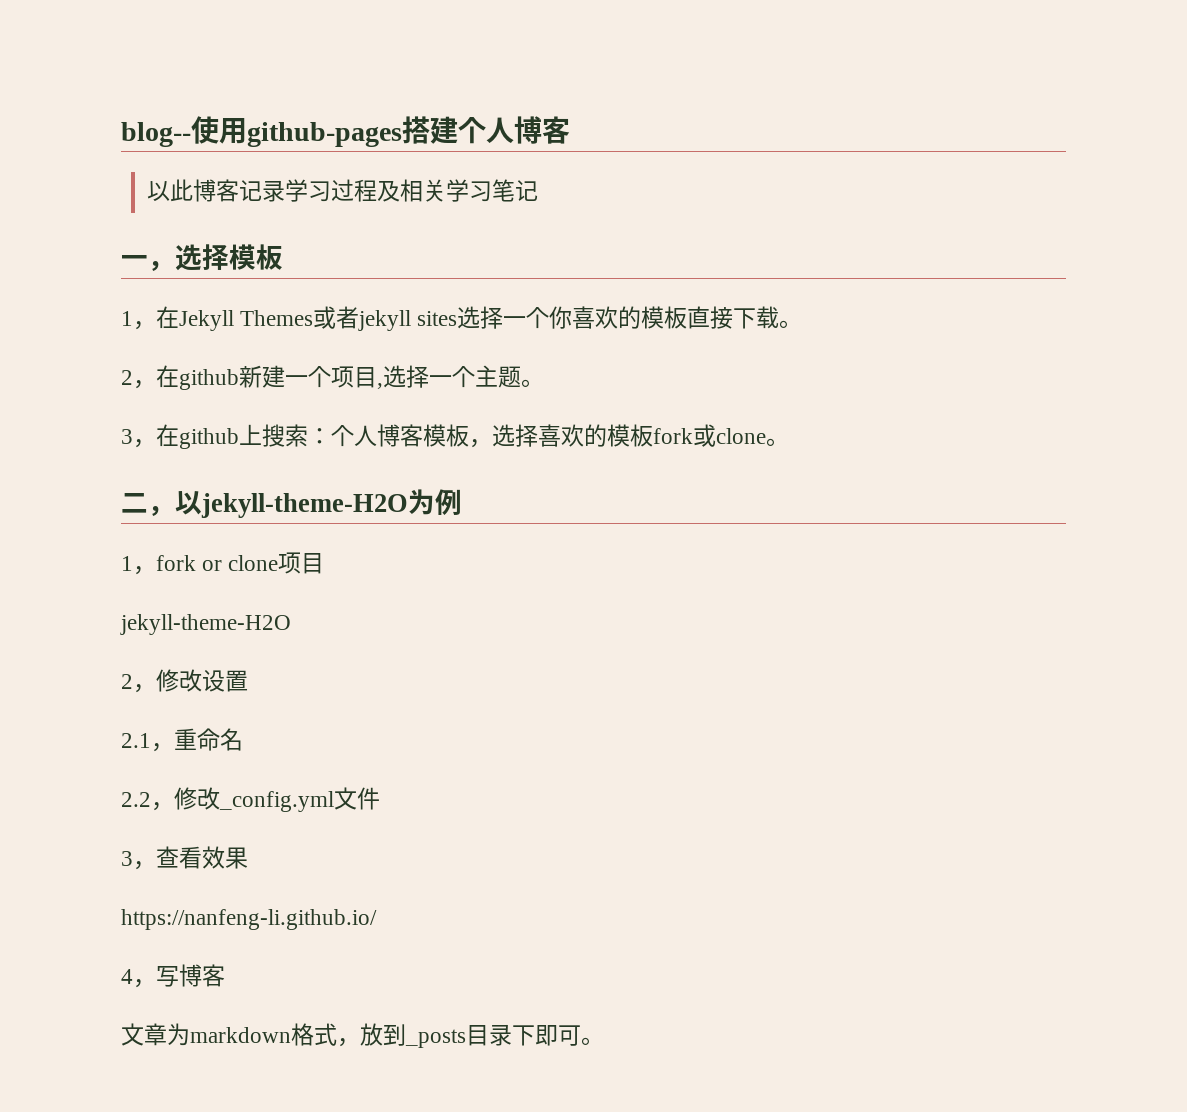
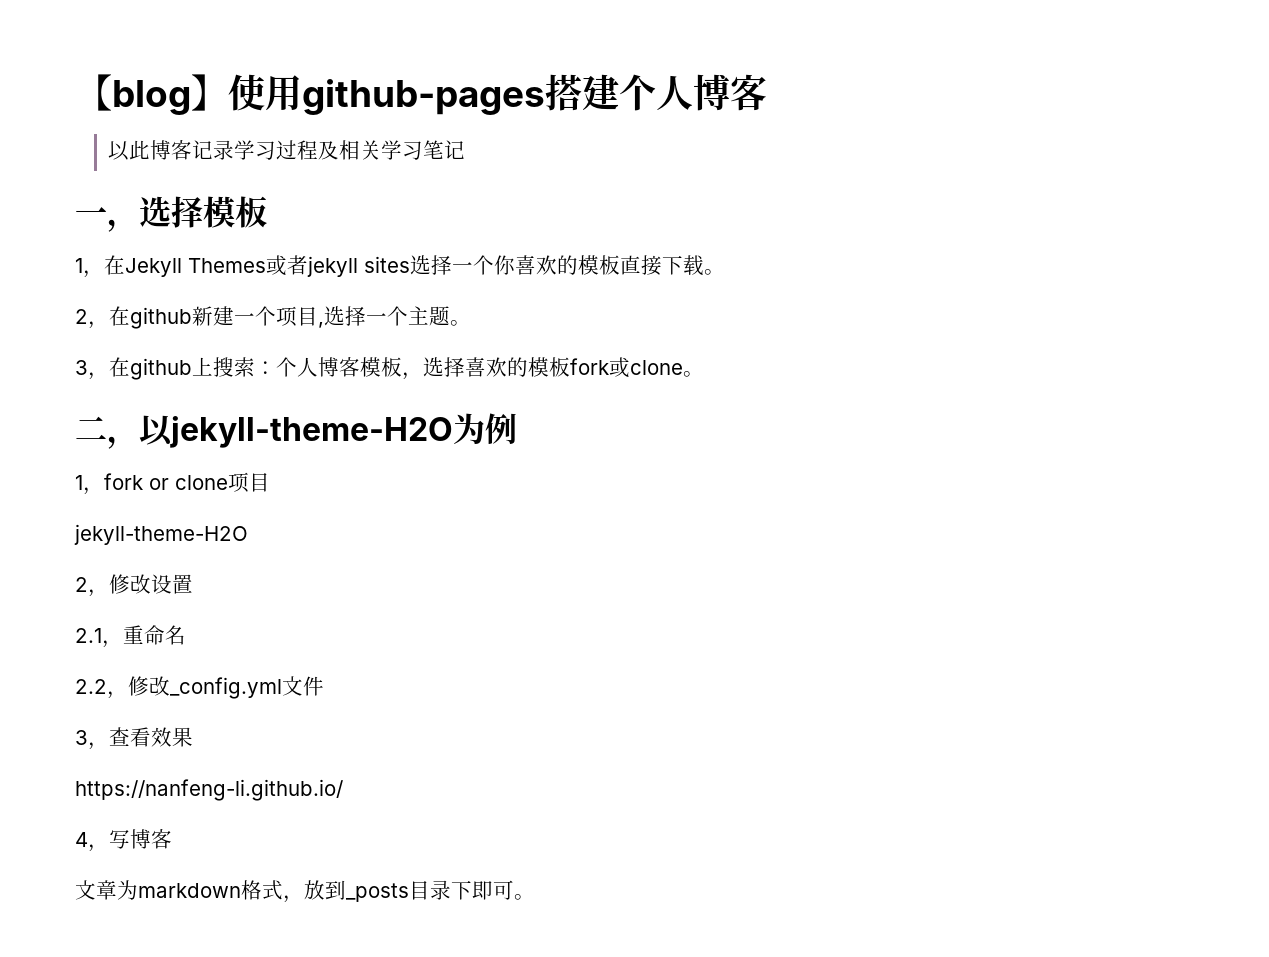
- blog--使用github-pages搭建个人博客
+ 【blog】使用github-pages搭建个人博客

